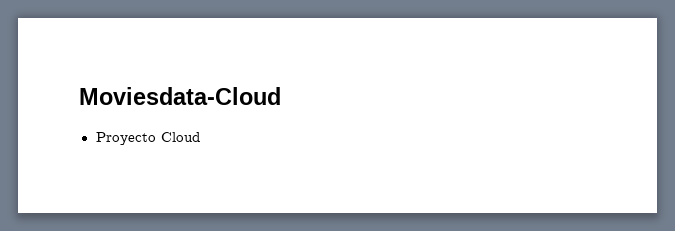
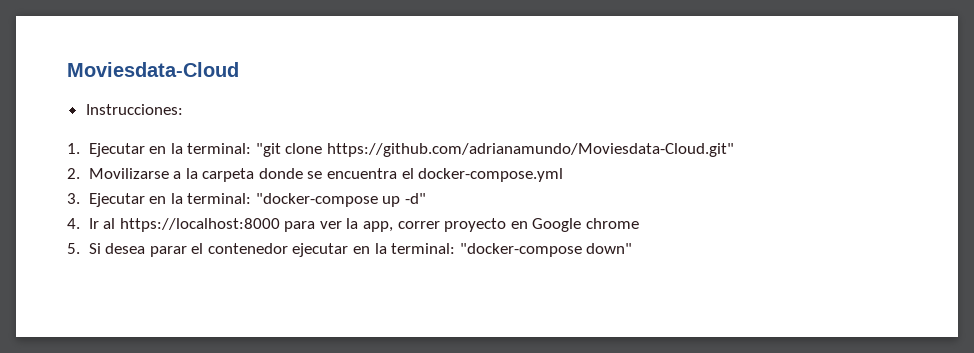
- Proyecto Cloud
+ Instrucciones:
+ 1. Ejecutar en la terminal: "git clone https://github.com/adrianamundo/Moviesdata-Cloud.git"
+ 2. Movilizarse a la carpeta donde se encuentra el docker-compose.yml
+ 3. Ejecutar en la terminal: "docker-compose up -d"
+ 4. Ir al https://localhost:8000 para ver la app, correr proyecto en Google chrome
+ 5. Si desea parar el contenedor ejecutar en la terminal: "docker-compose down"

